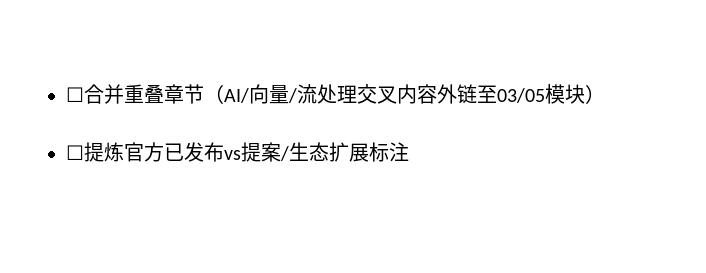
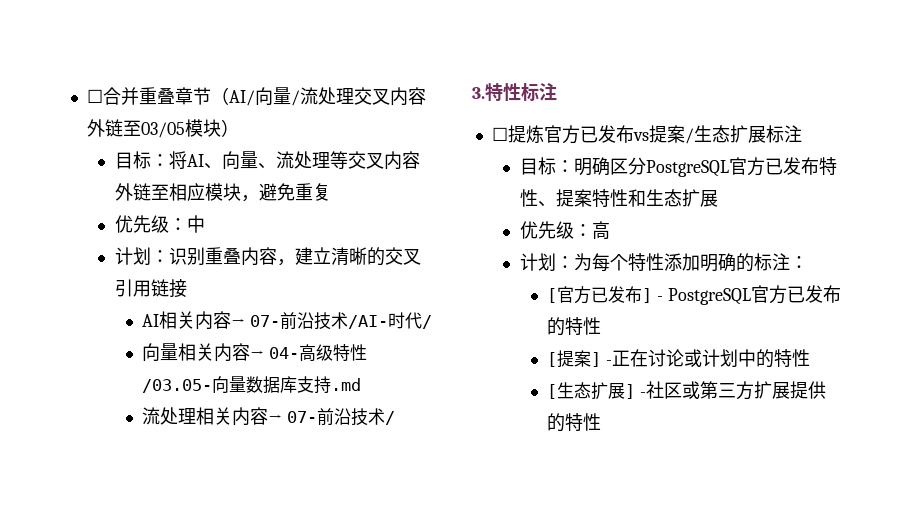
+ 目标：将AI、向量、流处理等交叉内容外链至相应模块，避免重复
+ 优先级：中
+ 计划：识别重叠内容，建立清晰的交叉引用链接
+ AI相关内容→ 07-前沿技术/AI-时代/
+ 向量相关内容→ 04-高级特性/03.05-向量数据库支持.md
+ 流处理相关内容→ 07-前沿技术/
+ 3.特性标注
+ 目标：明确区分PostgreSQL官方已发布特性、提案特性和生态扩展
+ 优先级：高
+ 计划：为每个特性添加明确的标注：
+ [官方已发布] - PostgreSQL官方已发布的特性
+ [提案] -正在讨论或计划中的特性
+ [生态扩展] -社区或第三方扩展提供的特性

